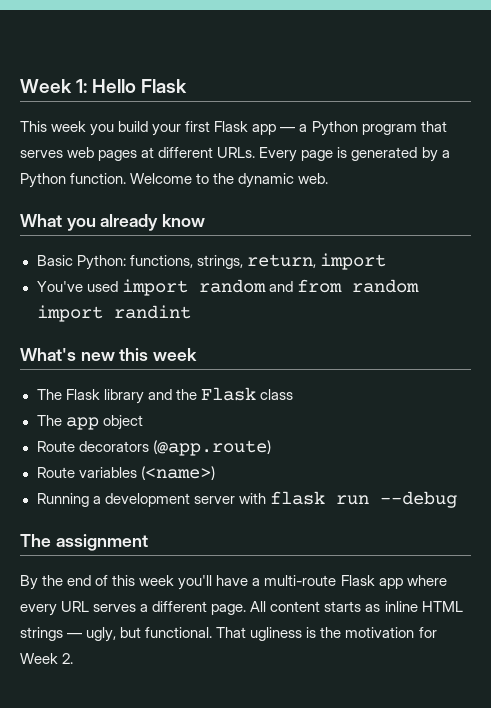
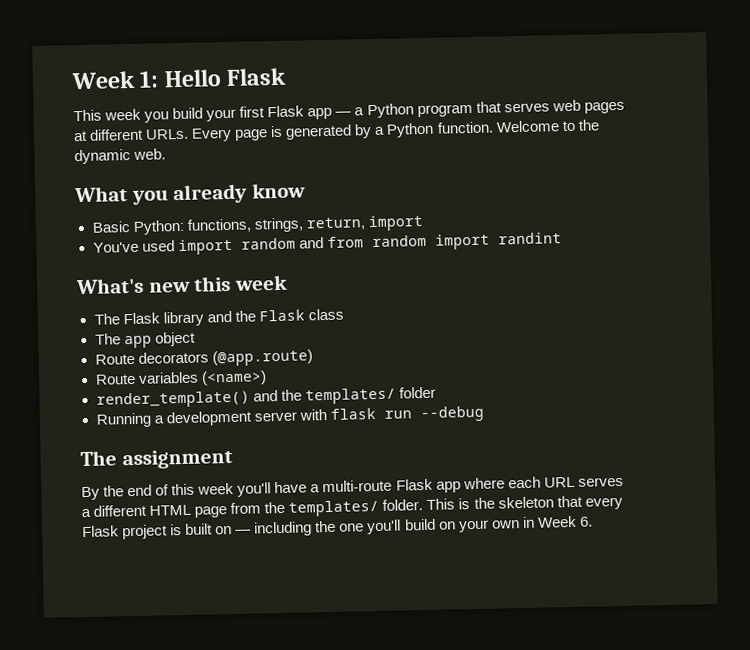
+ render_template() and the templates/ folder
- By the end of this week you'll have a multi-route Flask app where every URL serves a different page. All content starts as inline HTML strings — ugly, but functional. That ugliness is the motivation for Week 2.
+ By the end of this week you'll have a multi-route Flask app where each URL serves a different HTML page from the templates/ folder. This is the skeleton that every Flask project is built on — including the one you'll build on your own in Week 6.

